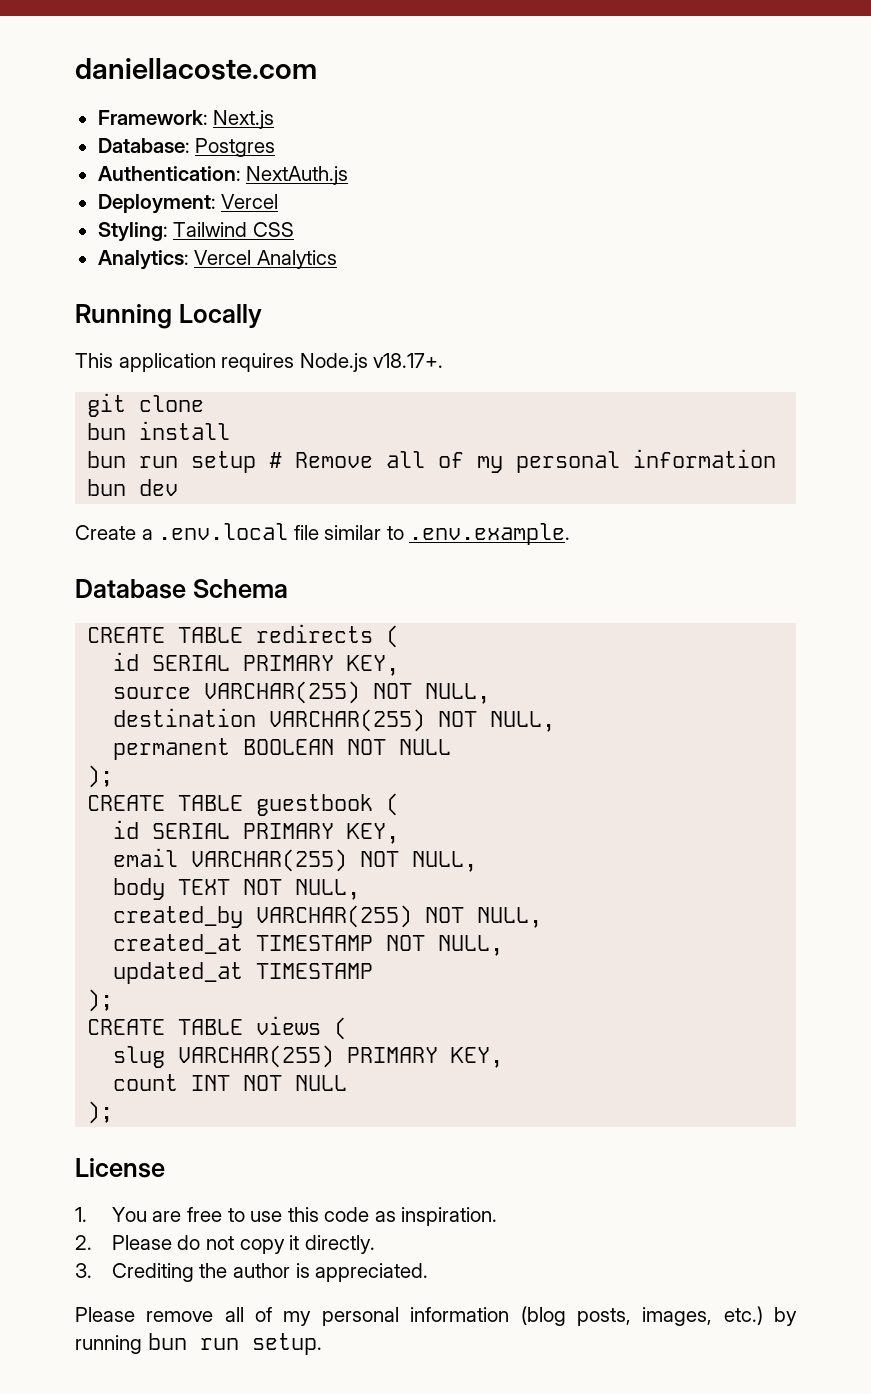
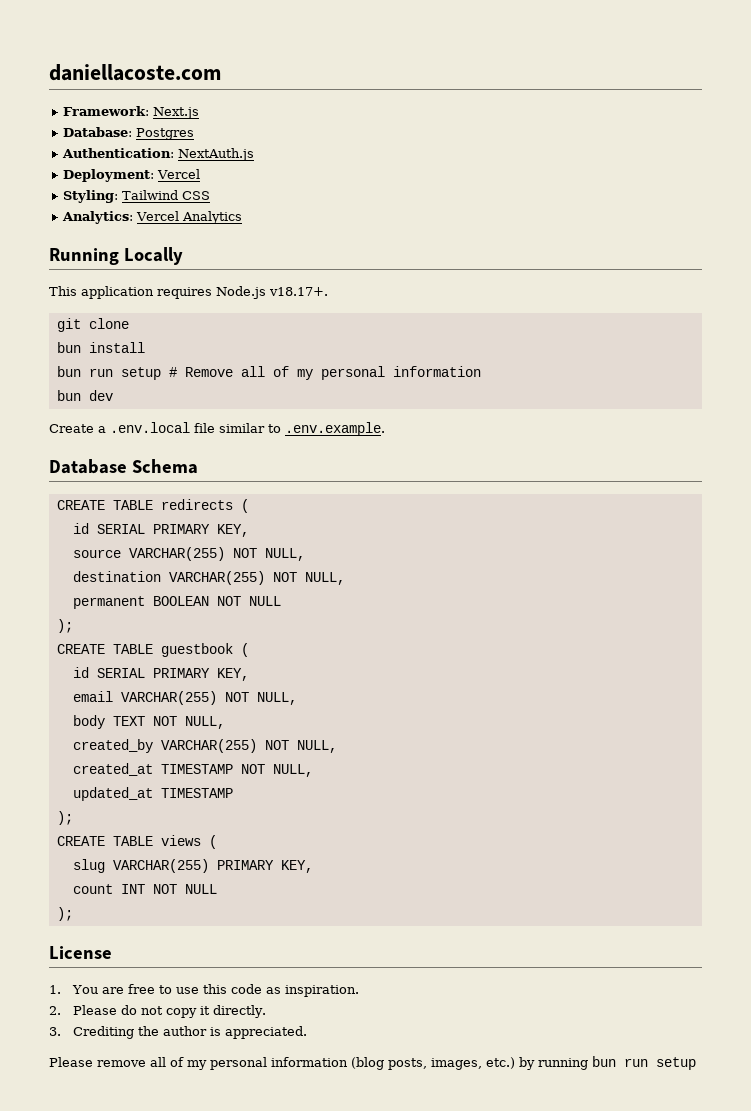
- Please remove all of my personal information (blog posts, images, etc.) by running bun run setup.
+ Please remove all of my personal information (blog posts, images, etc.) by running bun run setup

